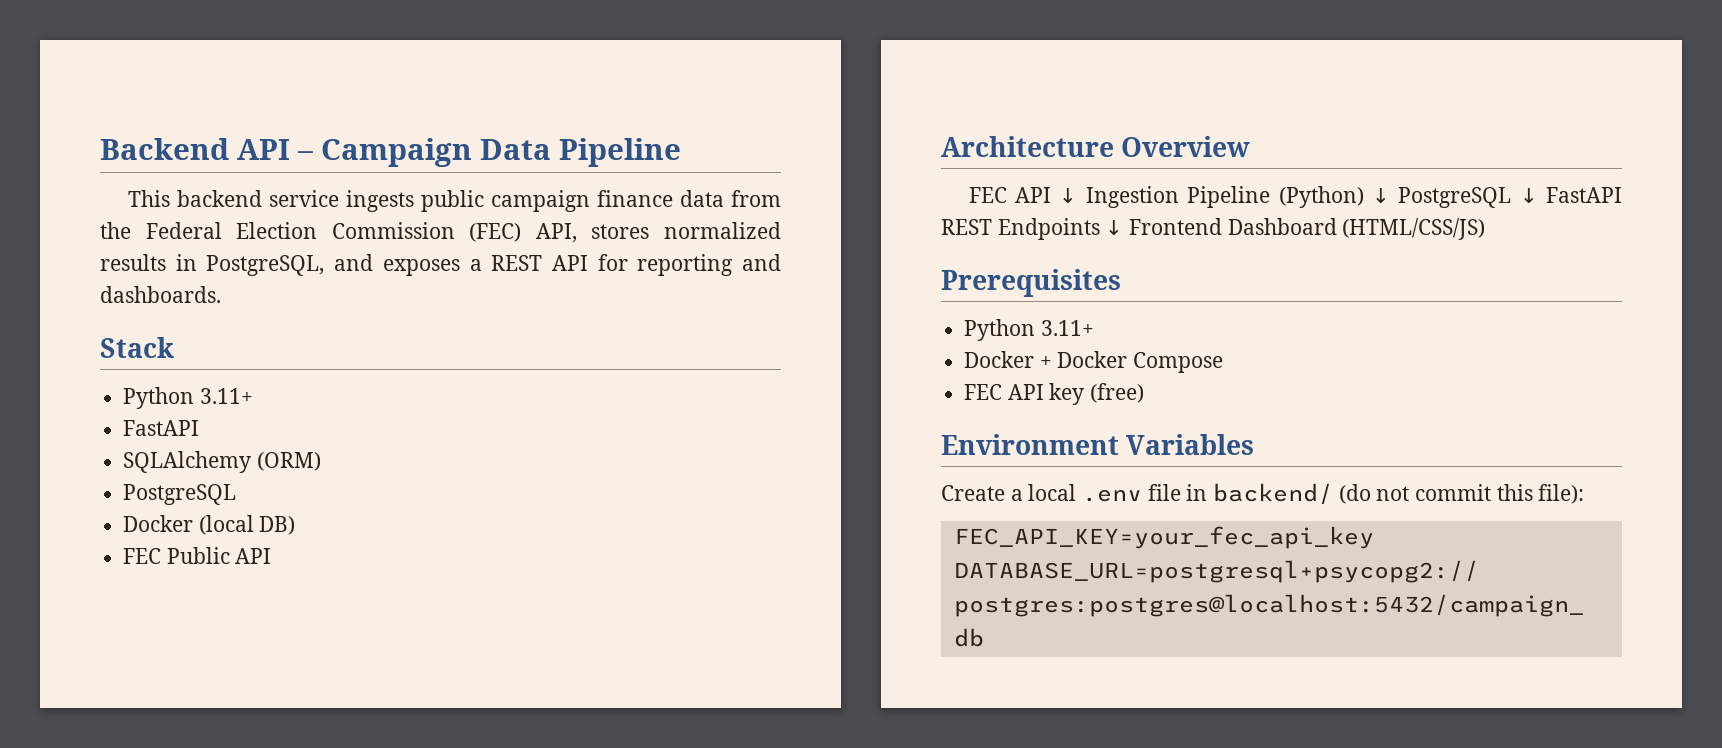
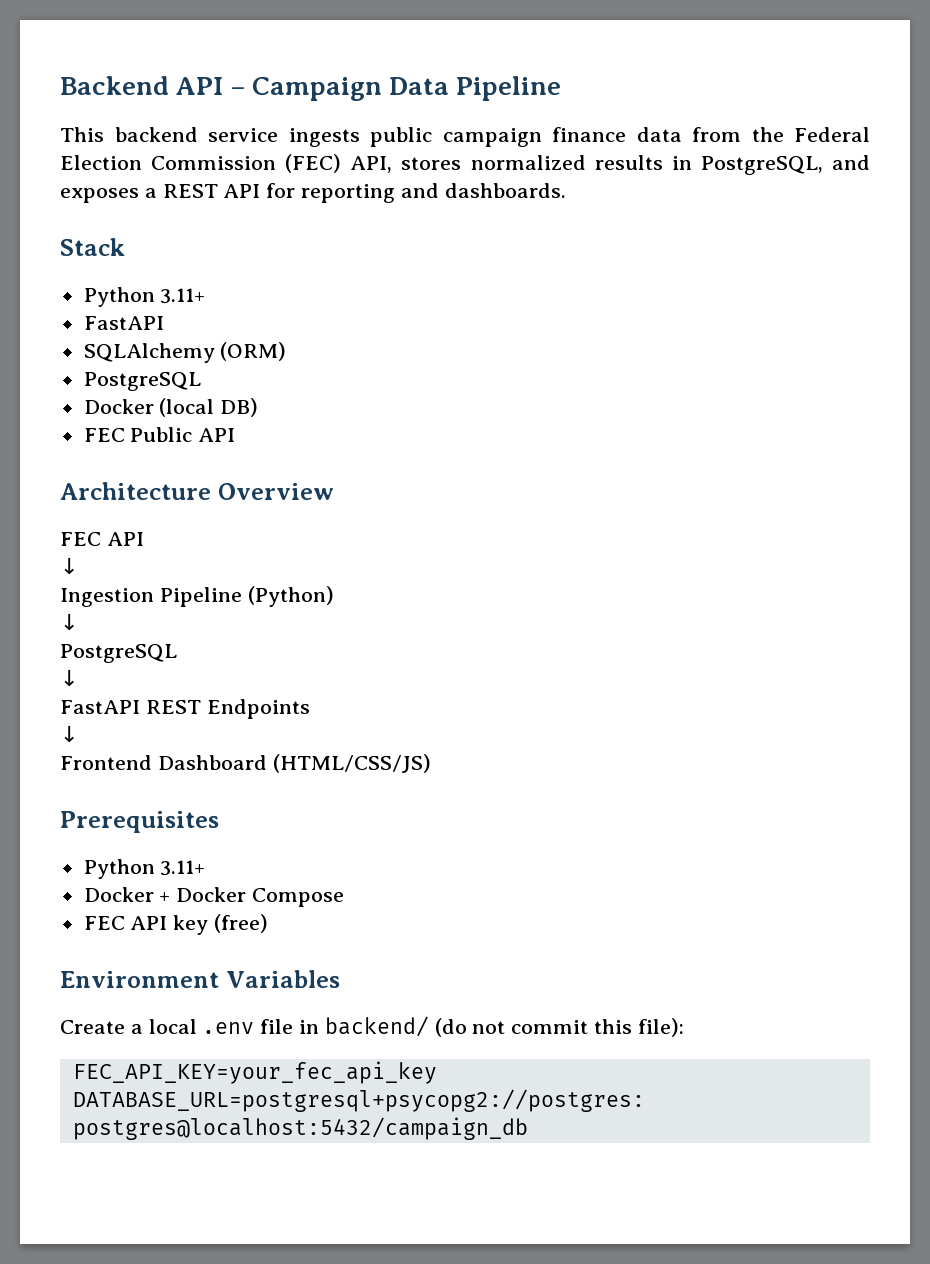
  Architecture Overview
- FEC API ↓ Ingestion Pipeline (Python) ↓ PostgreSQL ↓ FastAPI REST Endpoints ↓ Frontend Dashboard (HTML/CSS/JS)
+ FEC API
+ ↓
+ Ingestion Pipeline (Python)
+ ↓
+ PostgreSQL
+ ↓
+ FastAPI REST Endpoints
+ ↓
+ Frontend Dashboard (HTML/CSS/JS)

